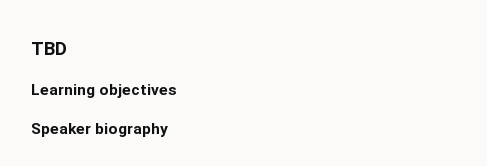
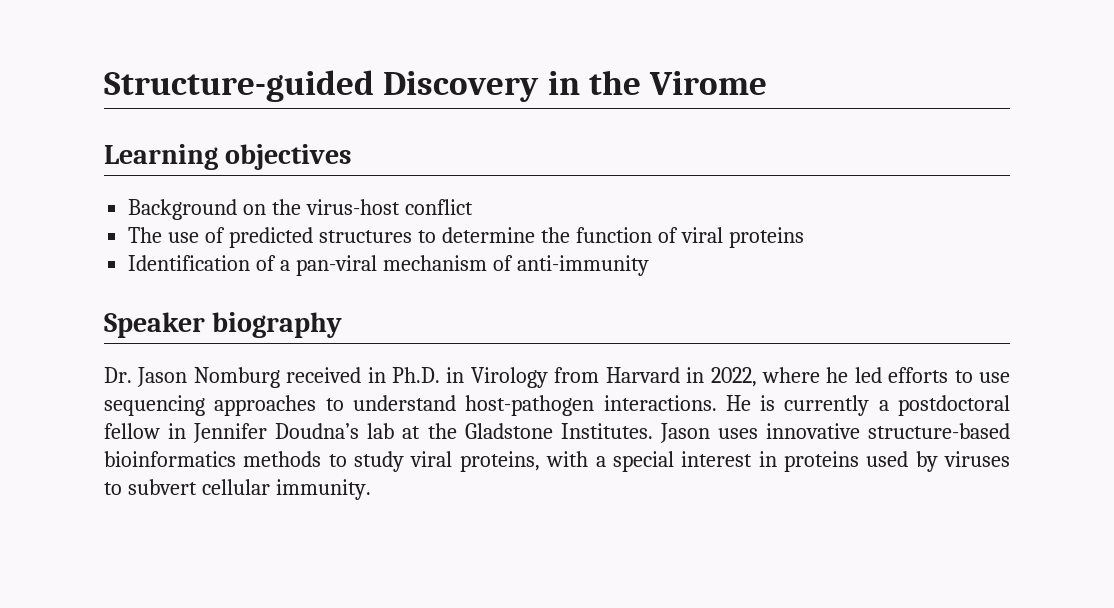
- TBD
+ Structure-guided Discovery in the Virome
  Learning objectives
+ Background on the virus-host conflict
+ The use of predicted structures to determine the function of viral proteins
+ Identification of a pan-viral mechanism of anti-immunity
  Speaker biography
+ Dr. Jason Nomburg received in Ph.D. in Virology from Harvard in 2022, where he led efforts to use sequencing approaches to understand host-pathogen interactions. He is currently a postdoctoral fellow in Jennifer Doudna’s lab at the Gladstone Institutes. Jason uses innovative structure-based bioinformatics methods to study viral proteins, with a special interest in proteins used by viruses to subvert cellular immunity.

